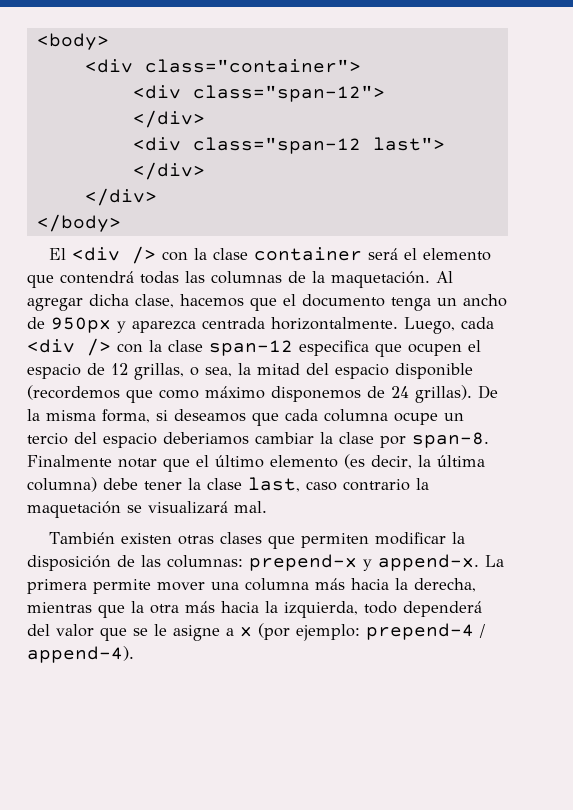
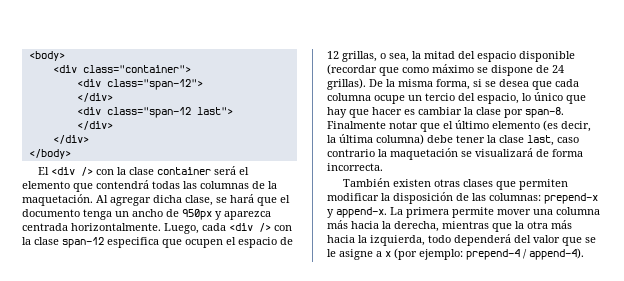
- Al agregar dicha clase, hacemos que el documento tenga un ancho de 950px y aparezca centrada horizontalmente.
+ Al agregar dicha clase, se hará que el documento tenga un ancho de 950px y aparezca centrada horizontalmente.
- Luego, cada <div /> con la clase span-12 especifica que ocupen el espacio de 12 grillas, o sea, la mitad del espacio disponible (recordemos que como máximo disponemos de 24 grillas).
+ Luego, cada <div /> con la clase span-12 especifica que ocupen el espacio de 12 grillas, o sea, la mitad del espacio disponible (recordar que como máximo se dispone de 24 grillas).
- De la misma forma, si deseamos que cada columna ocupe un tercio del espacio deberiamos cambiar la clase por span-8.
+ De la misma forma, si se desea que cada columna ocupe un tercio del espacio, lo único que hay que hacer es cambiar la clase por span-8.
- Finalmente notar que el último elemento (es decir, la última columna) debe tener la clase last, caso contrario la maquetación se visualizará mal.
+ Finalmente notar que el último elemento (es decir, la última columna) debe tener la clase last, caso contrario la maquetación se visualizará de forma incorrecta.

